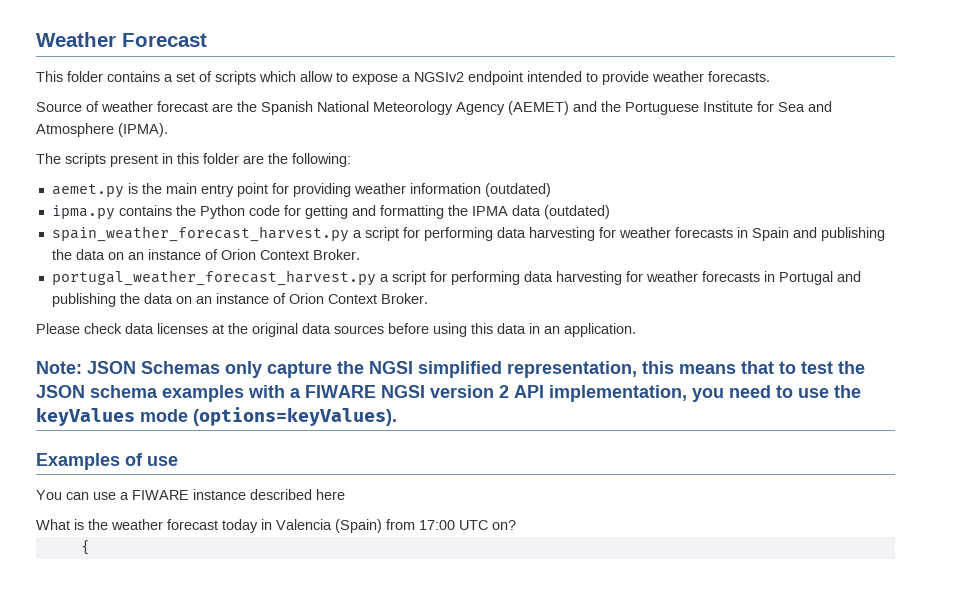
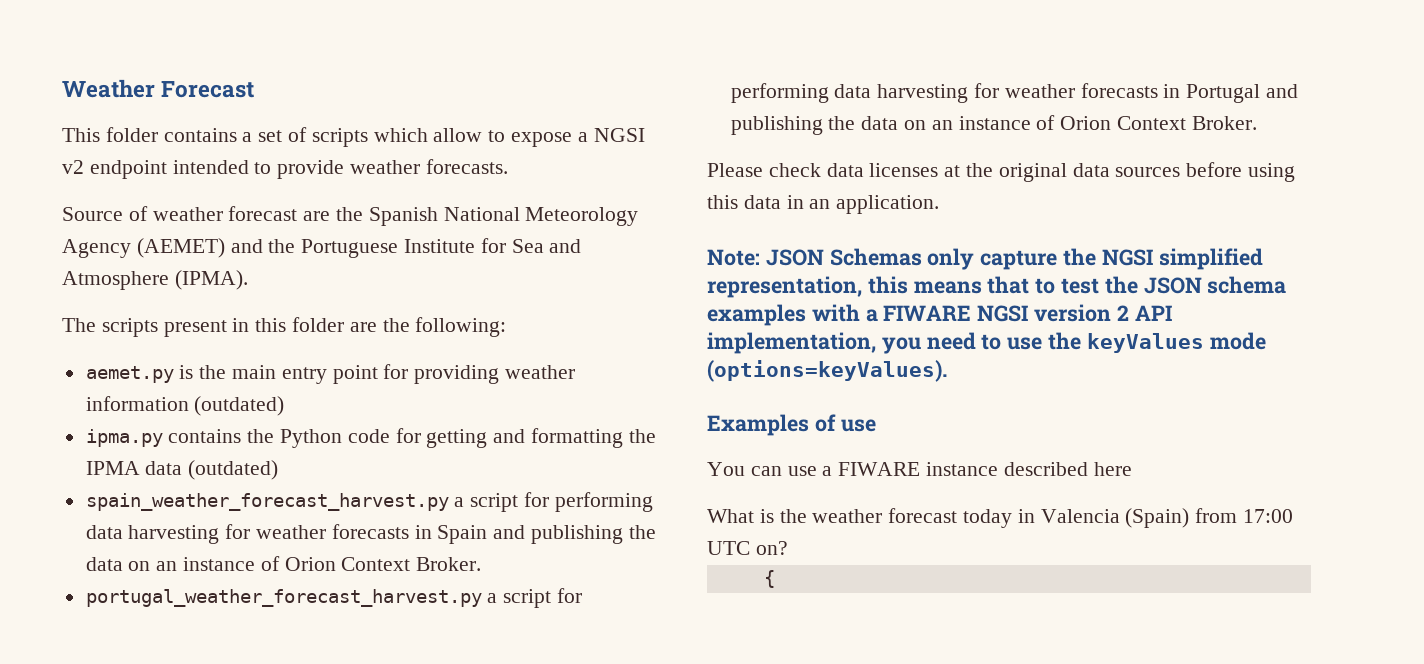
- This folder contains a set of scripts which allow to expose a NGSIv2 endpoint intended to provide weather forecasts.
+ This folder contains a set of scripts which allow to expose a NGSI v2 endpoint intended to provide weather forecasts.

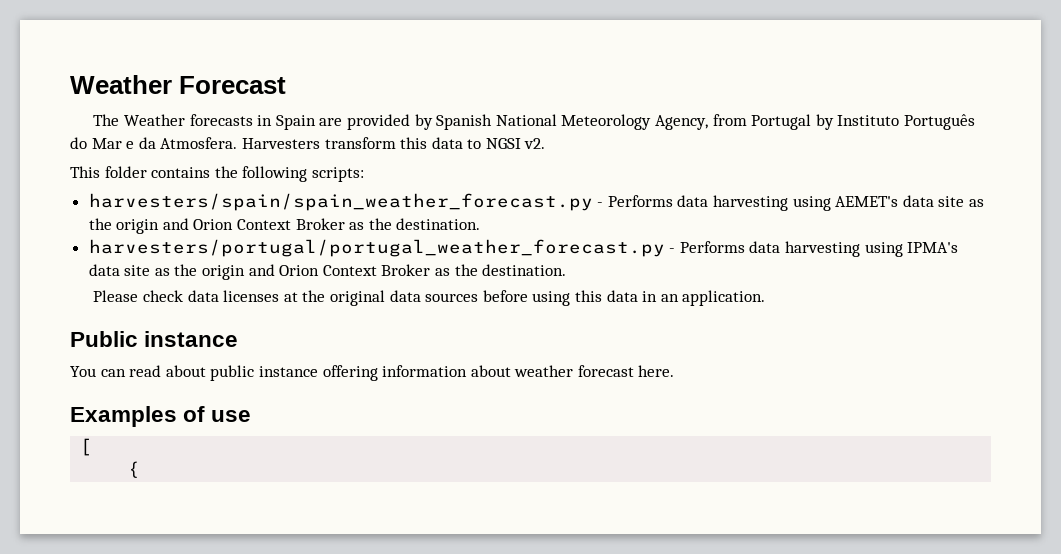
- This folder contains a set of scripts which allow to expose a NGSI v2 endpoint intended to provide weather forecasts.
- Source of weather forecast are the Spanish National Meteorology Agency (AEMET) and the Portuguese Institute for Sea and Atmosphere (IPMA).
- The scripts present in this folder are the following:
- aemet.py is the main entry point for providing weather information (outdated)
- ipma.py contains the Python code for getting and formatting the IPMA data (outdated)
- spain_weather_forecast_harvest.py a script for performing data harvesting for weather forecasts in Spain and publishing the data on an instance of Orion Context Broker.
- portugal_weather_forecast_harvest.py a script for performing data harvesting for weather forecasts in Portugal and publishing the data on an instance of Orion Context Broker.
+ The Weather forecasts in Spain are provided by Spanish National Meteorology Agency, from Portugal by Instituto Português do Mar e da Atmosfera. Harvesters transform this data to NGSI v2.
+ This folder contains the following scripts:
+ harvesters/spain/spain_weather_forecast.py - Performs data harvesting using AEMET's data site as the origin and Orion Context Broker as the destination.
+ harvesters/portugal/portugal_weather_forecast.py - Performs data harvesting using IPMA's data site as the origin and Orion Context Broker as the destination.
- Note: JSON Schemas only capture the NGSI simplified representation, this means that to test the JSON schema examples with a FIWARE NGSI version 2 API implementation, you need to use the keyValues mode (options=keyValues).
+ Public instance
+ You can read about public instance offering information about weather forecast here.
  Examples of use
- You can use a FIWARE instance described here
- What is the weather forecast today in Valencia (Spain) from 17:00 UTC on?
+ [

